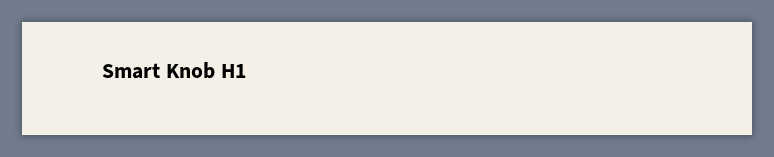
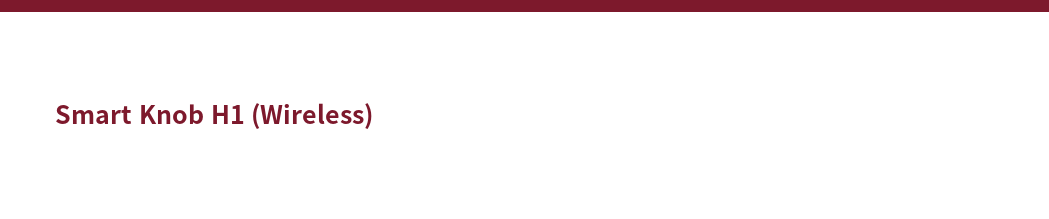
- Smart Knob H1
+ Smart Knob H1 (Wireless)

